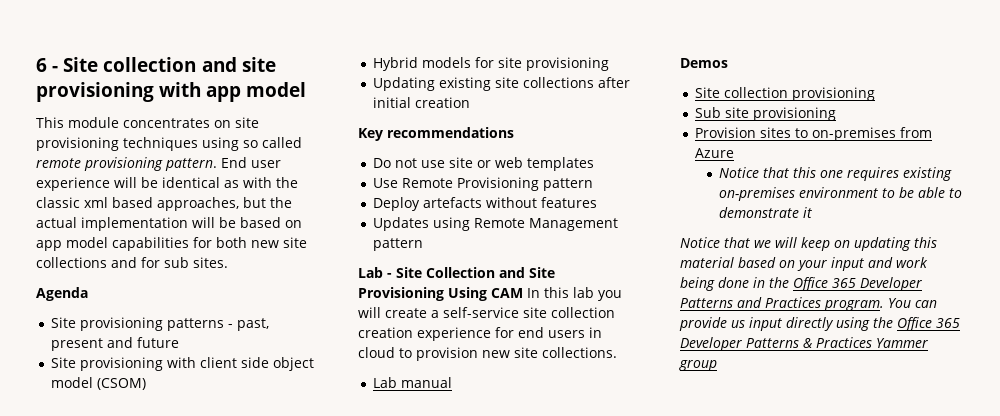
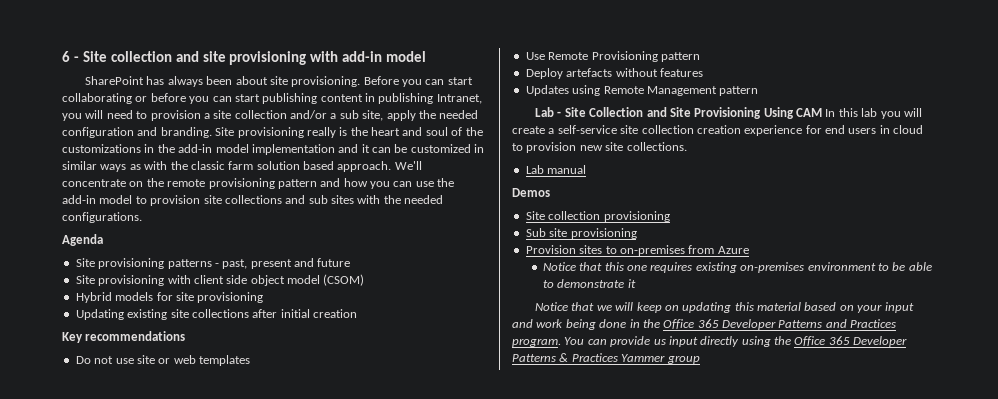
- 6 - Site collection and site provisioning with app model
+ 6 - Site collection and site provisioning with add-in model
- This module concentrates on site provisioning techniques using so called remote provisioning pattern. End user experience will be identical as with the classic xml based approaches, but the actual implementation will be based on app model capabilities for both new site collections and for sub sites.
+ SharePoint has always been about site provisioning. Before you can start collaborating or before you can start publishing content in publishing Intranet, you will need to provision a site collection and/or a sub site, apply the needed configuration and branding. Site provisioning really is the heart and soul of the customizations in the add-in model implementation and it can be customized in similar ways as with the classic farm solution based approach. We'll concentrate on the remote provisioning pattern and how you can use the add-in model to provision site collections and sub sites with the needed configurations.

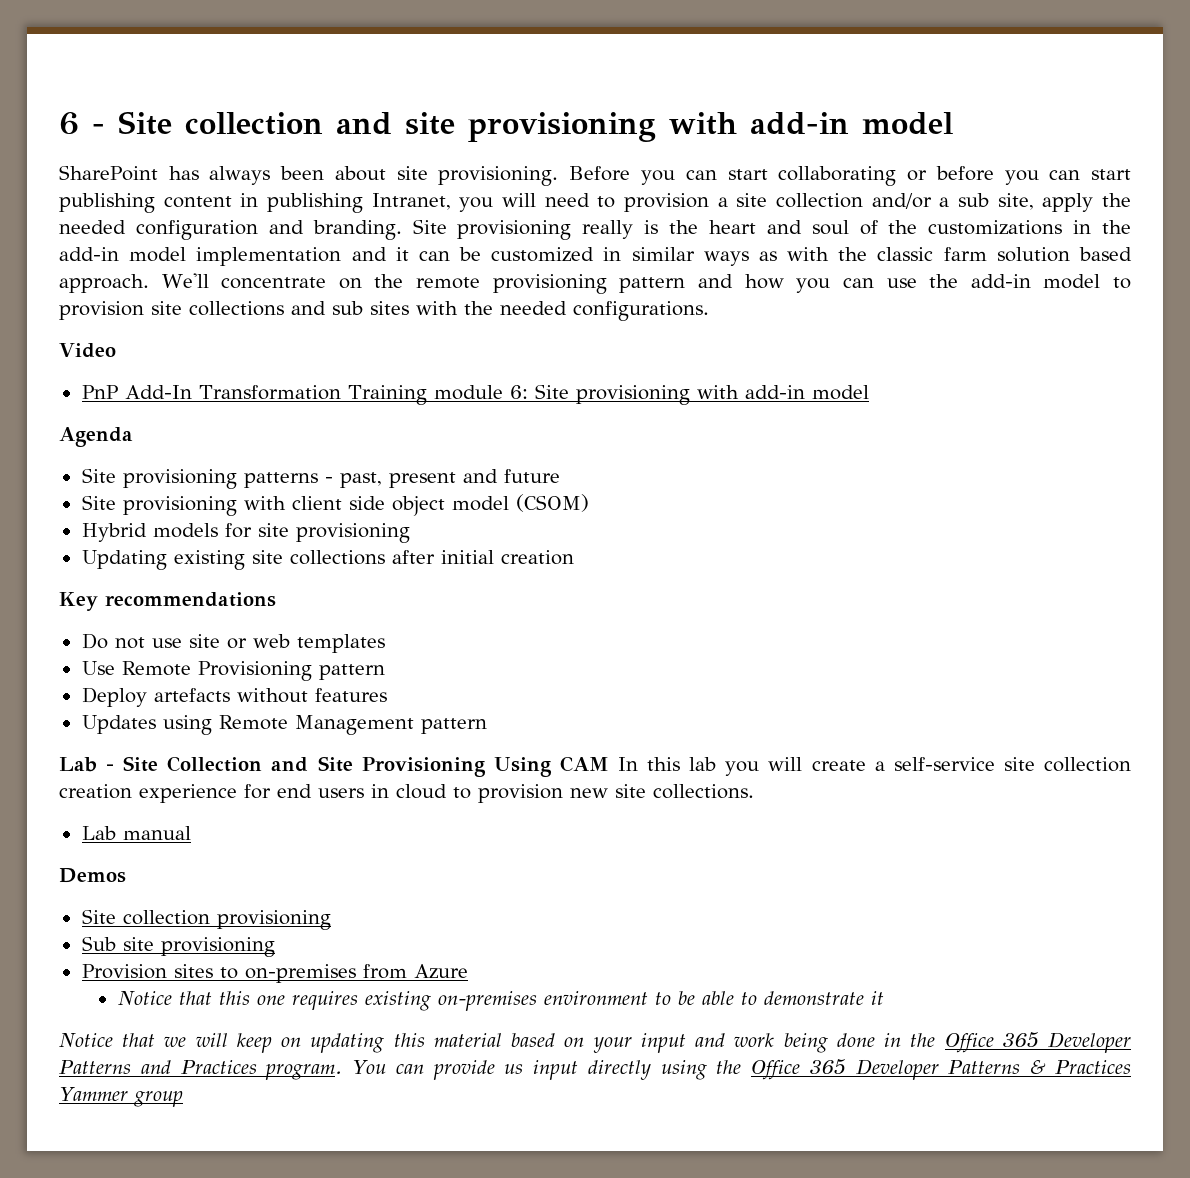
+ Video
+ PnP Add-In Transformation Training module 6: Site provisioning with add-in model

